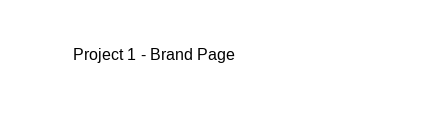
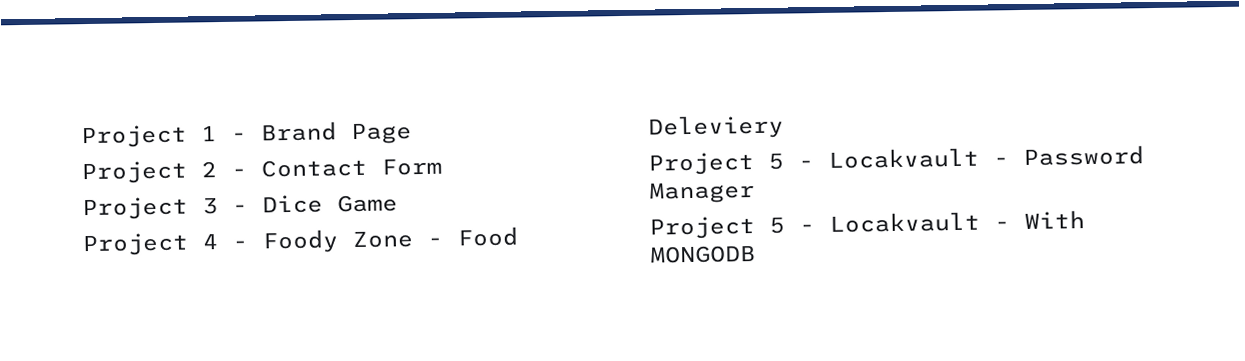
+ Project 2 - Contact Form
+ Project 3 - Dice Game
+ Project 4 - Foody Zone - Food Deleviery
+ Project 5 - Locakvault - Password Manager
+ Project 5 - Locakvault - With MONGODB

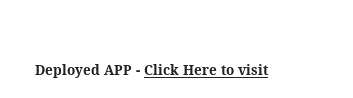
- Project 1 - Brand Page
- Project 2 - Contact Form
- Project 3 - Dice Game
- Project 4 - Foody Zone - Food Deleviery
- Project 5 - Locakvault - Password Manager
- Project 5 - Locakvault - With MONGODB
+ Deployed APP - Click Here to visit

